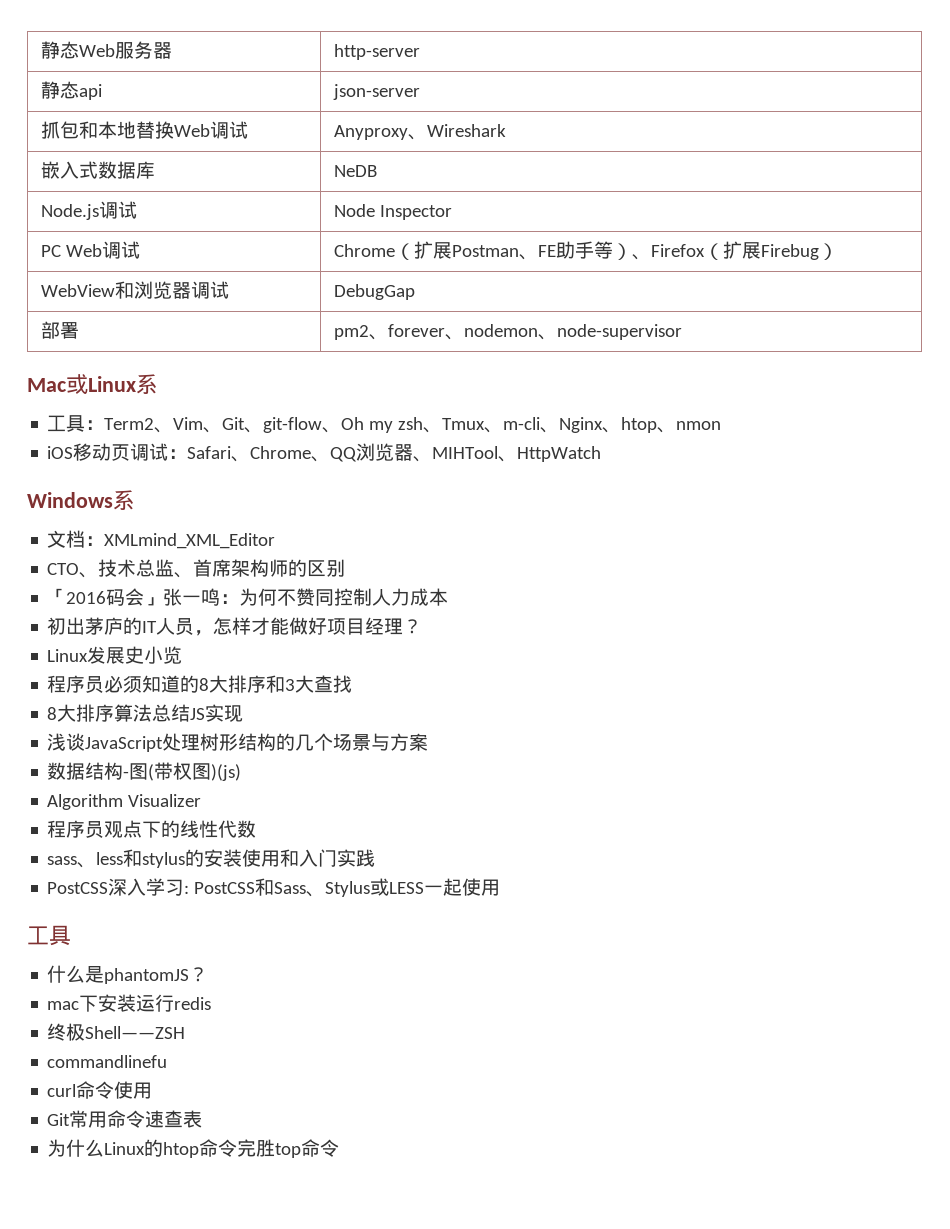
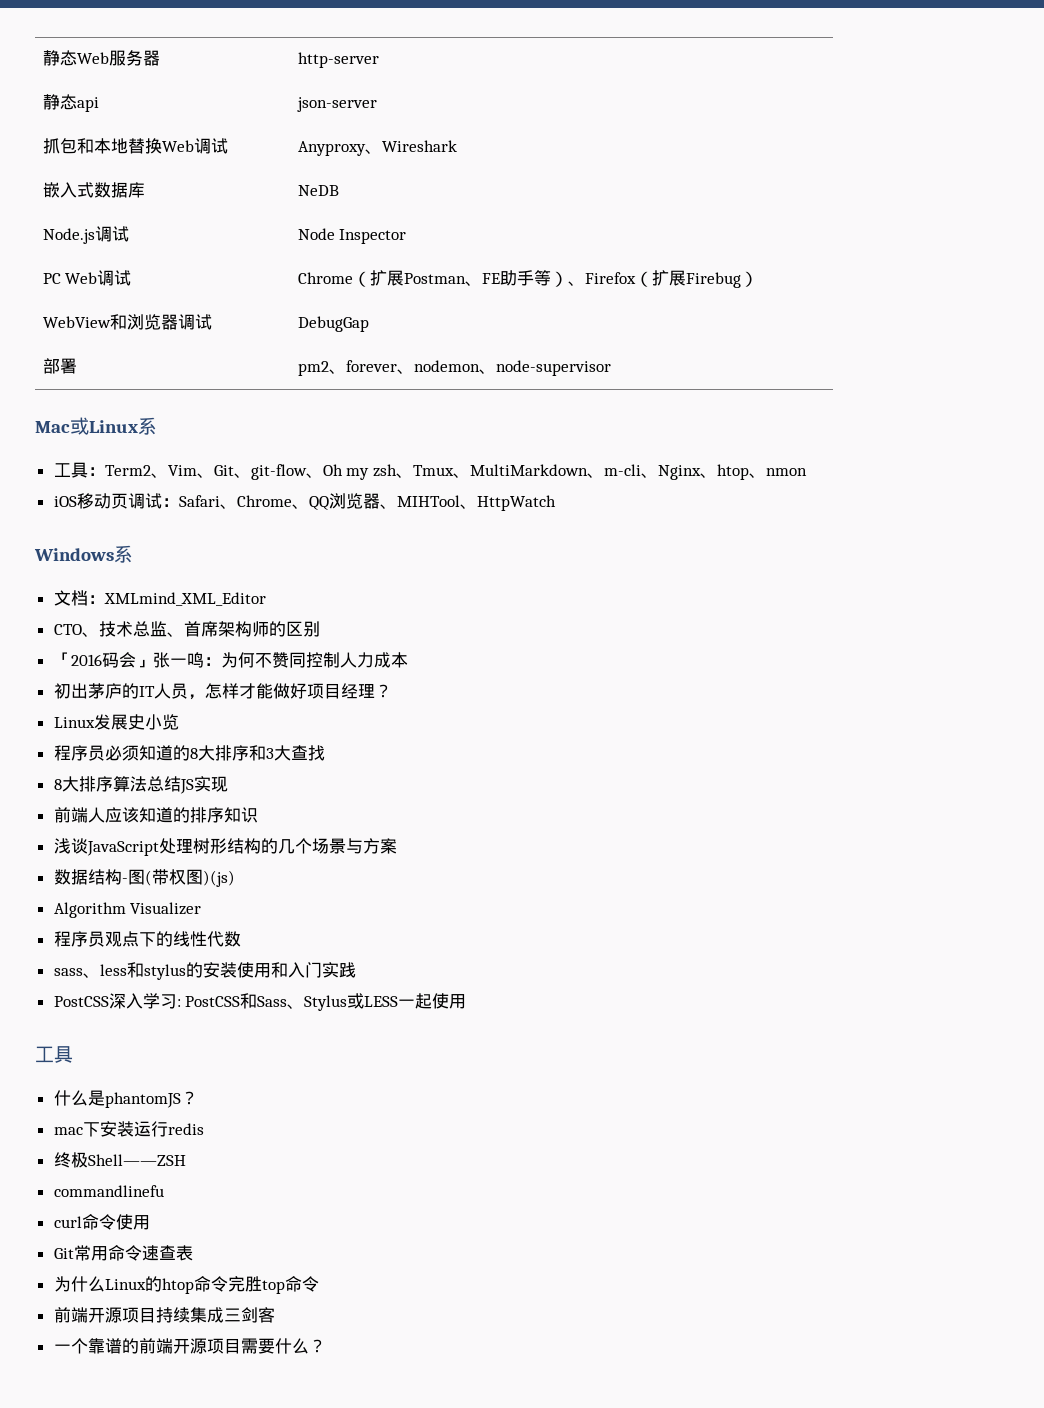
- 工具：Term2、Vim、Git、git-flow、Oh my zsh、Tmux、m-cli、Nginx、htop、nmon
+ 工具：Term2、Vim、Git、git-flow、Oh my zsh、Tmux、MultiMarkdown、m-cli、Nginx、htop、nmon
+ 前端人应该知道的排序知识
+ 前端开源项目持续集成三剑客
+ 一个靠谱的前端开源项目需要什么？

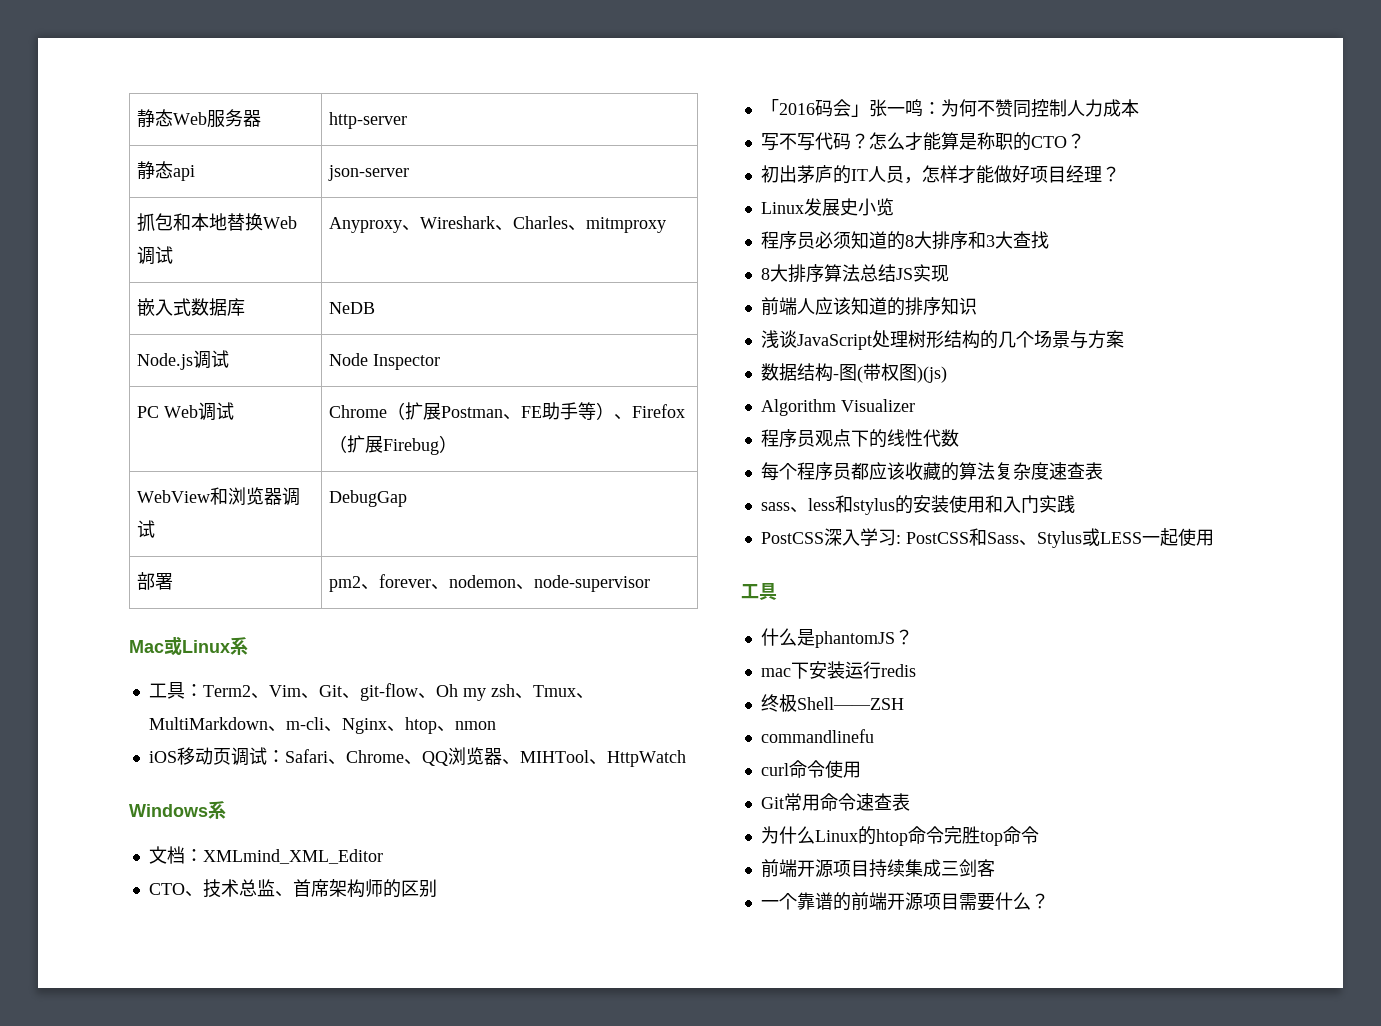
- 抓包和本地替换Web调试 | Anyproxy、Wireshark
+ 抓包和本地替换Web调试 | Anyproxy、Wireshark、Charles、mitmproxy
+ 写不写代码？怎么才能算是称职的CTO？
+ 每个程序员都应该收藏的算法复杂度速查表

